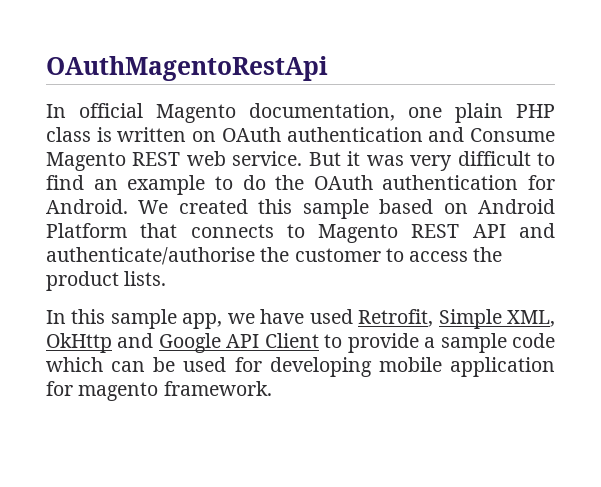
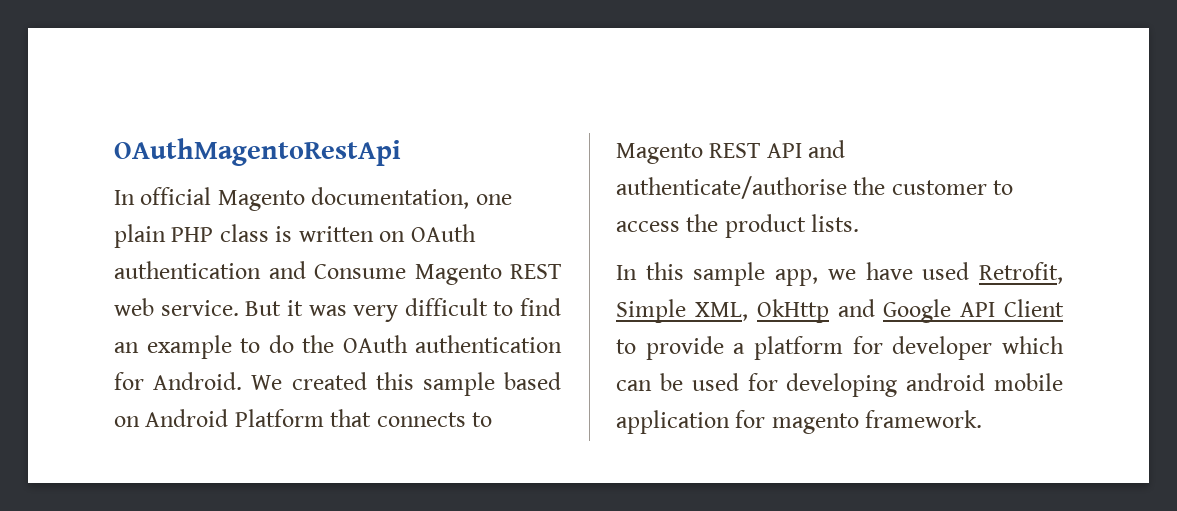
- In this sample app, we have used Retrofit, Simple XML, OkHttp and Google API Client to provide a sample code which can be used for developing mobile application for magento framework.
+ In this sample app, we have used Retrofit, Simple XML, OkHttp and Google API Client to provide a platform for developer which can be used for developing android mobile application for magento framework.

